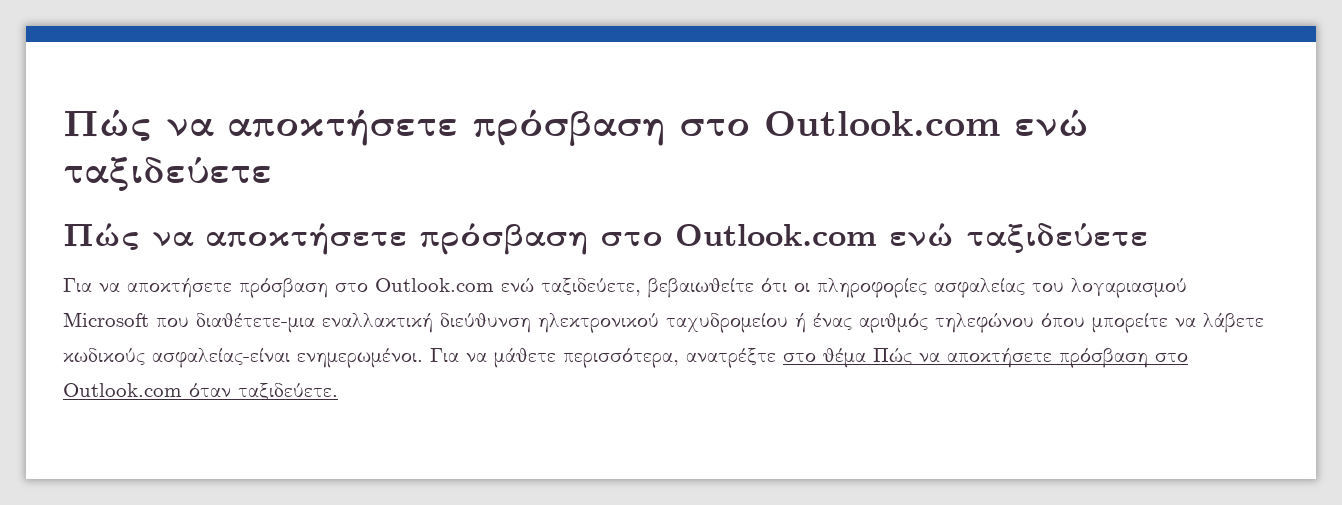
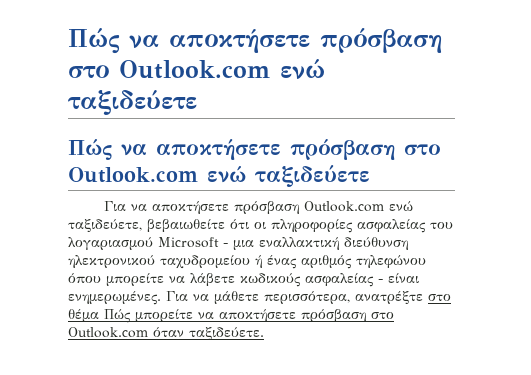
- Για να αποκτήσετε πρόσβαση στο Outlook.com ενώ ταξιδεύετε, βεβαιωθείτε ότι οι πληροφορίες ασφαλείας του λογαριασμού Microsoft που διαθέτετε-μια εναλλακτική διεύθυνση ηλεκτρονικού ταχυδρομείου ή ένας αριθμός τηλεφώνου όπου μπορείτε να λάβετε κωδικούς ασφαλείας-είναι ενημερωμένοι.
+ Για να αποκτήσετε πρόσβαση Outlook.com ενώ ταξιδεύετε, βεβαιωθείτε ότι οι πληροφορίες ασφαλείας του λογαριασμού Microsoft - μια εναλλακτική διεύθυνση ηλεκτρονικού ταχυδρομείου ή ένας αριθμός τηλεφώνου όπου μπορείτε να λάβετε κωδικούς ασφαλείας - είναι ενημερωμένες.
- Για να μάθετε περισσότερα, ανατρέξτε στο θέμα Πώς να αποκτήσετε πρόσβαση στο Outlook.com όταν ταξιδεύετε.
+ Για να μάθετε περισσότερα, ανατρέξτε στο θέμα Πώς μπορείτε να αποκτήσετε πρόσβαση στο Outlook.com όταν ταξιδεύετε.

